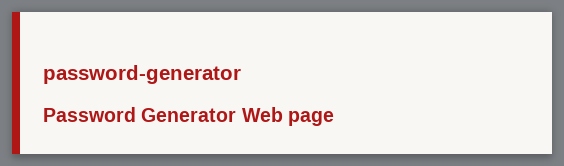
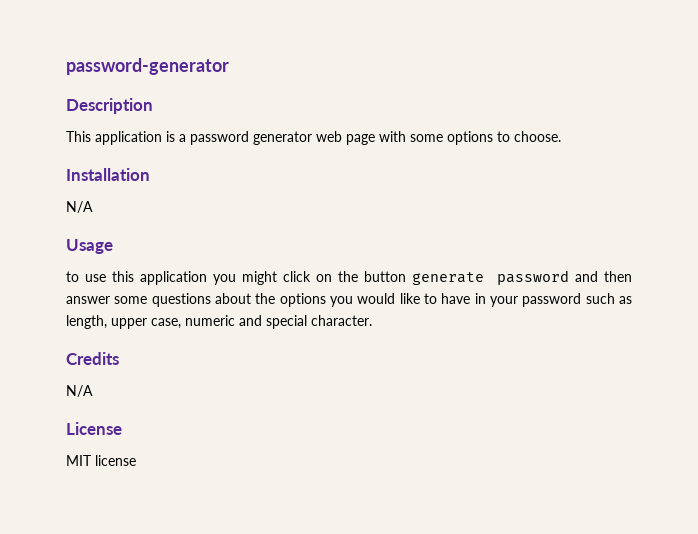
- Password Generator Web page
+ Description
+ This application is a password generator web page with some options to choose.
+ Installation
+ N/A
+ Usage
+ to use this application you might click on the button generate password and then answer some questions about the options you would like to have in your password such as length, upper case, numeric and special character.
+ Credits
+ N/A
+ License
+ MIT license

